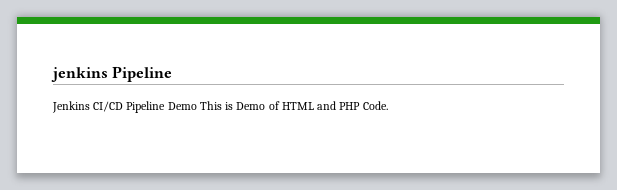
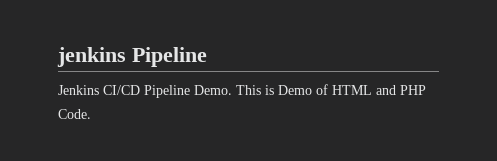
- Jenkins CI/CD Pipeline Demo This is Demo of HTML and PHP Code.
+ Jenkins CI/CD Pipeline Demo. This is Demo of HTML and PHP Code.

